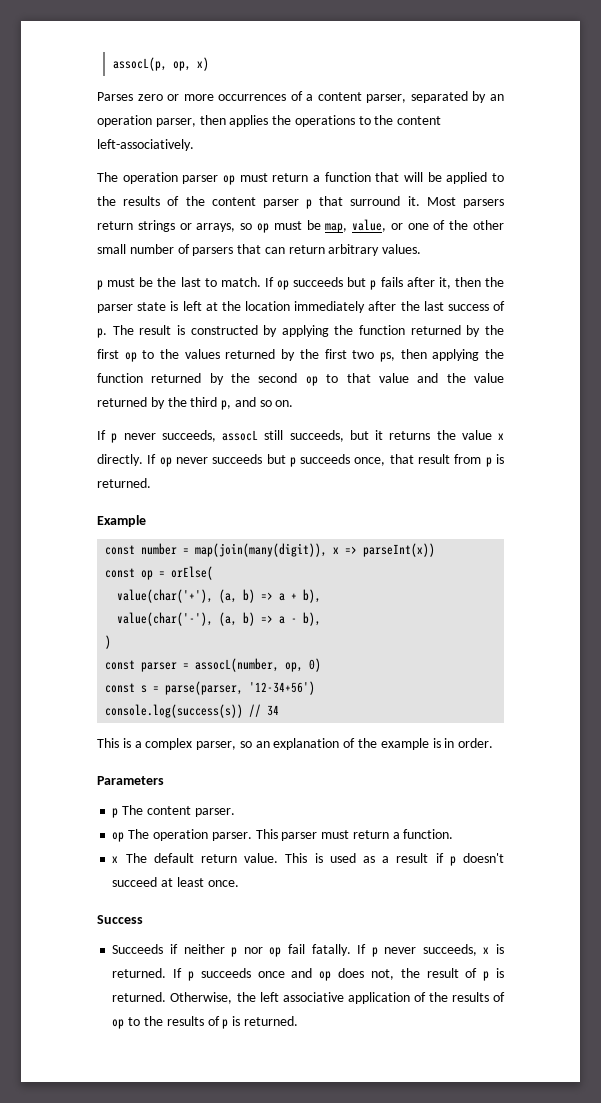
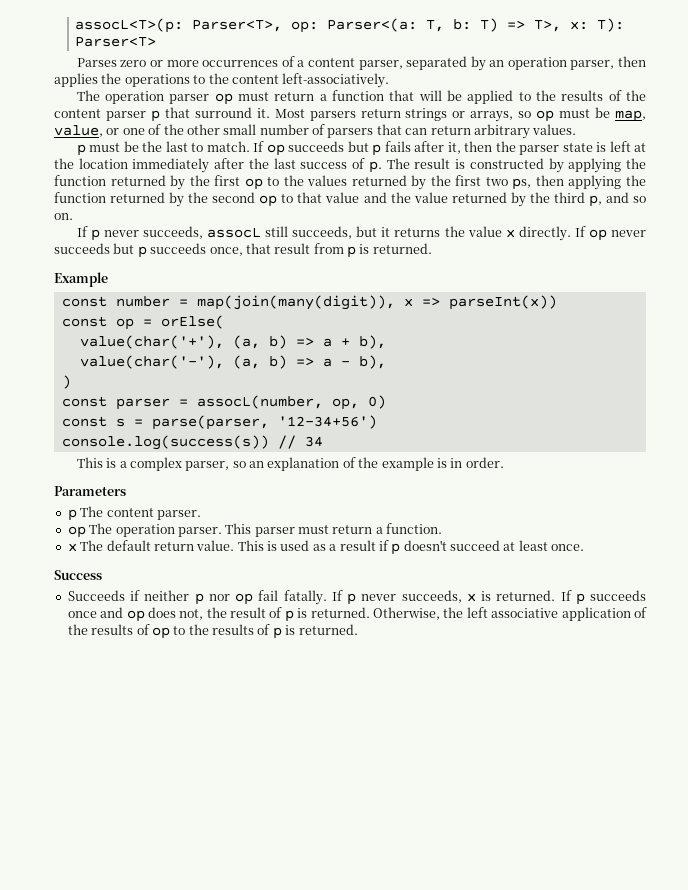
- assocL(p, op, x)
+ assocL<T>(p: Parser<T>, op: Parser<(a: T, b: T) => T>, x: T): Parser<T>

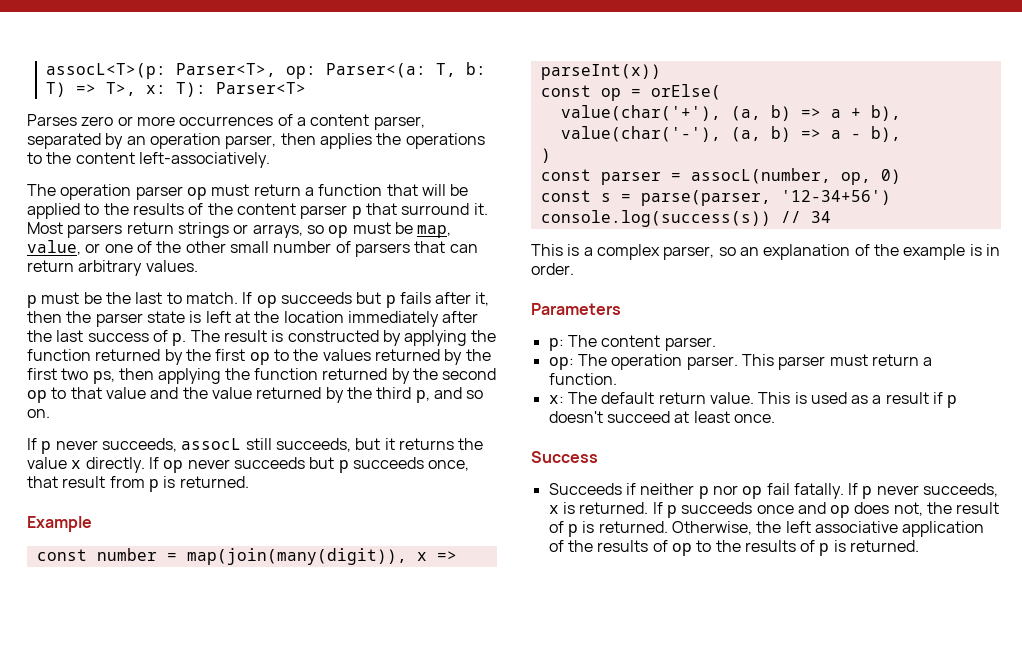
- p The content parser.
+ p: The content parser.
- op The operation parser.
+ op: The operation parser.
- x The default return value.
+ x: The default return value.

